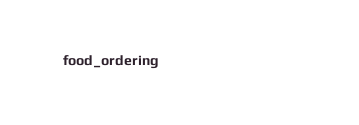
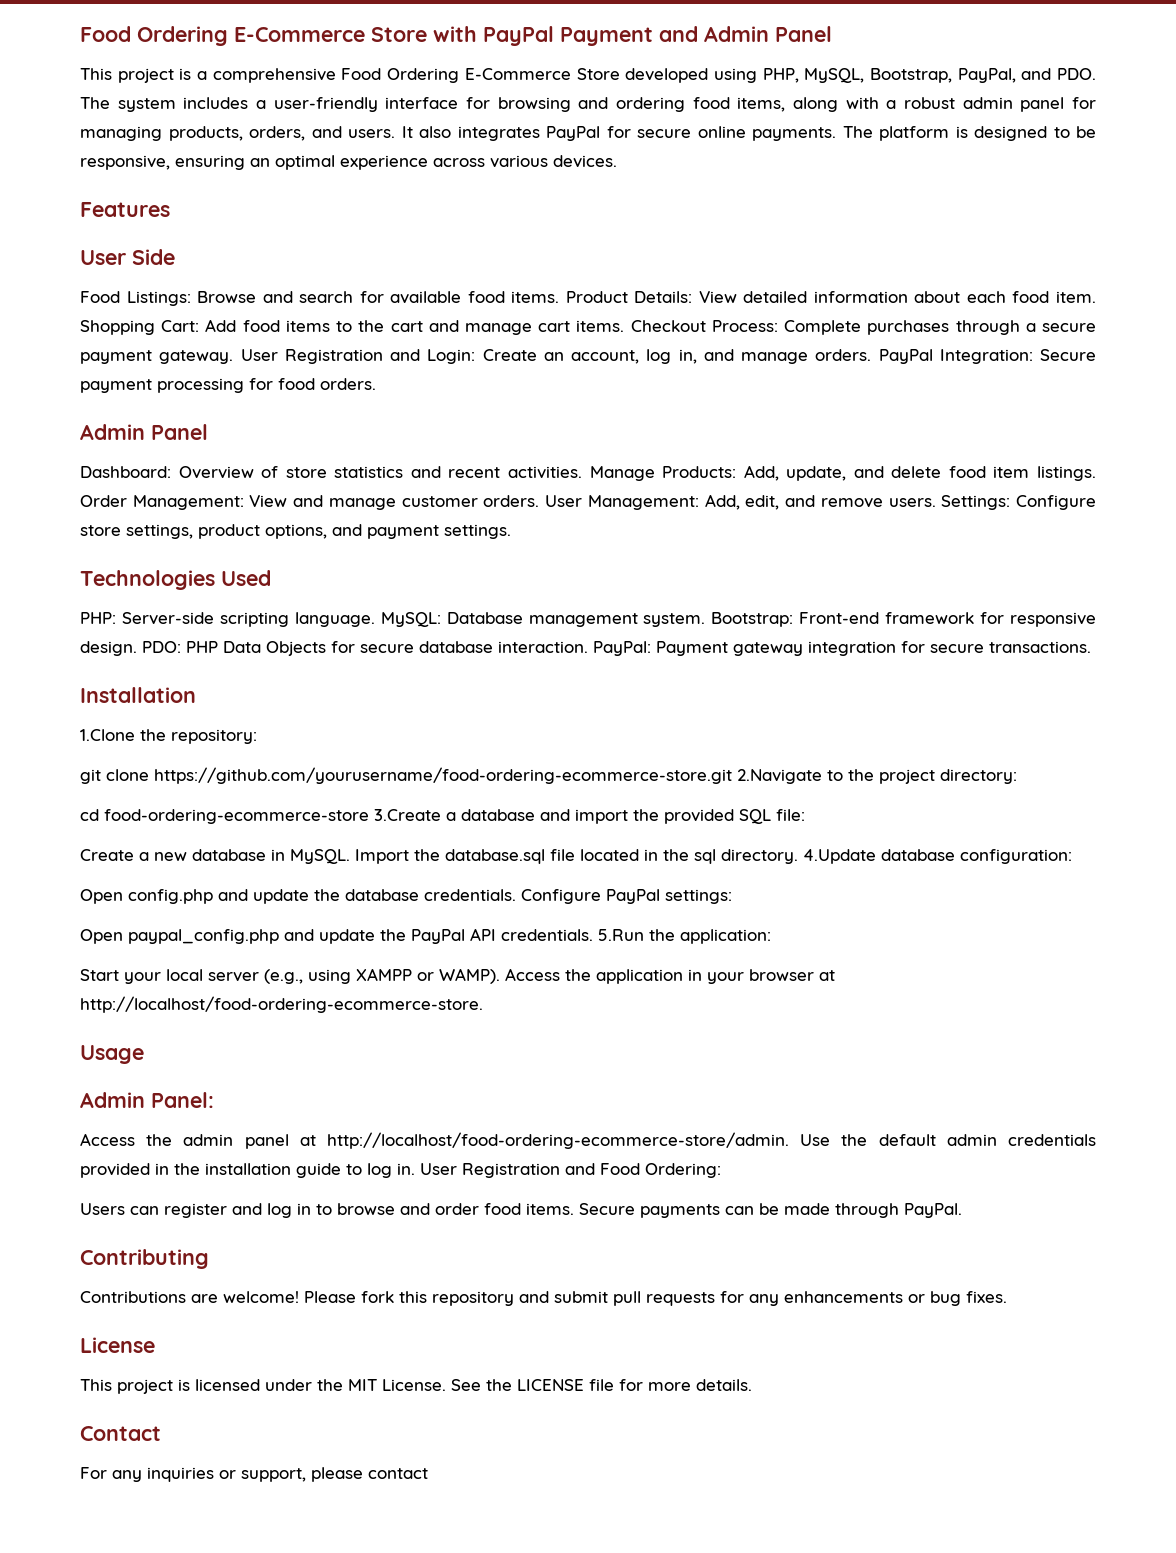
- food_ordering
+ Food Ordering E-Commerce Store with PayPal Payment and Admin Panel
+ This project is a comprehensive Food Ordering E-Commerce Store developed using PHP, MySQL, Bootstrap, PayPal, and PDO. The system includes a user-friendly interface for browsing and ordering food items, along with a robust admin panel for managing products, orders, and users. It also integrates PayPal for secure online payments. The platform is designed to be responsive, ensuring an optimal experience across various devices.
+ Features
+ User Side
+ Food Listings: Browse and search for available food items. Product Details: View detailed information about each food item. Shopping Cart: Add food items to the cart and manage cart items. Checkout Process: Complete purchases through a secure payment gateway. User Registration and Login: Create an account, log in, and manage orders. PayPal Integration: Secure payment processing for food orders.
+ Admin Panel
+ Dashboard: Overview of store statistics and recent activities. Manage Products: Add, update, and delete food item listings. Order Management: View and manage customer orders. User Management: Add, edit, and remove users. Settings: Configure store settings, product options, and payment settings.
+ Technologies Used
+ PHP: Server-side scripting language. MySQL: Database management system. Bootstrap: Front-end framework for responsive design. PDO: PHP Data Objects for secure database interaction. PayPal: Payment gateway integration for secure transactions.
+ Installation
+ 1.Clone the repository:
+ git clone https://github.com/yourusername/food-ordering-ecommerce-store.git 2.Navigate to the project directory:
+ cd food-ordering-ecommerce-store 3.Create a database and import the provided SQL file:
+ Create a new database in MySQL. Import the database.sql file located in the sql directory. 4.Update database configuration:
+ Open config.php and update the database credentials. Configure PayPal settings:
+ Open paypal_config.php and update the PayPal API credentials. 5.Run the application:
+ Start your local server (e.g., using XAMPP or WAMP). Access the application in your browser at http://localhost/food-ordering-ecommerce-store.
+ Usage
+ Admin Panel:
+ Access the admin panel at http://localhost/food-ordering-ecommerce-store/admin. Use the default admin credentials provided in the installation guide to log in. User Registration and Food Ordering:
+ Users can register and log in to browse and order food items. Secure payments can be made through PayPal.
+ Contributing
+ Contributions are welcome! Please fork this repository and submit pull requests for any enhancements or bug fixes.
+ License
+ This project is licensed under the MIT License. See the LICENSE file for more details.
+ Contact
+ For any inquiries or support, please contact

